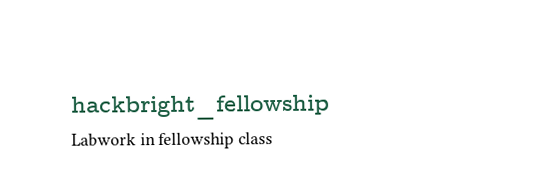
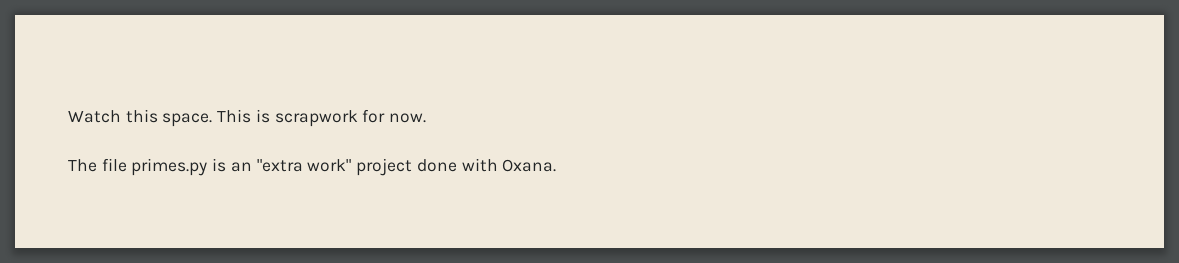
- hackbright_fellowship
- Labwork in fellowship class
+ Watch this space. This is scrapwork for now.
+ The file primes.py is an "extra work" project done with Oxana.

